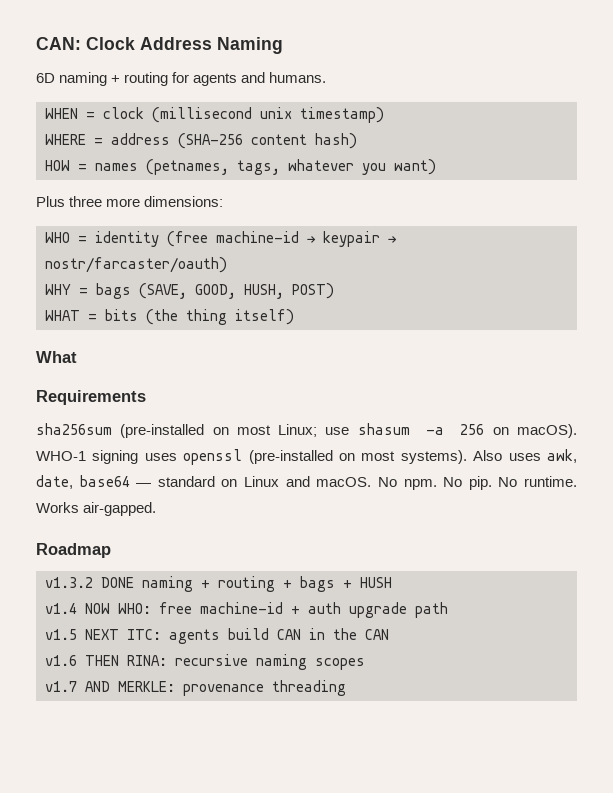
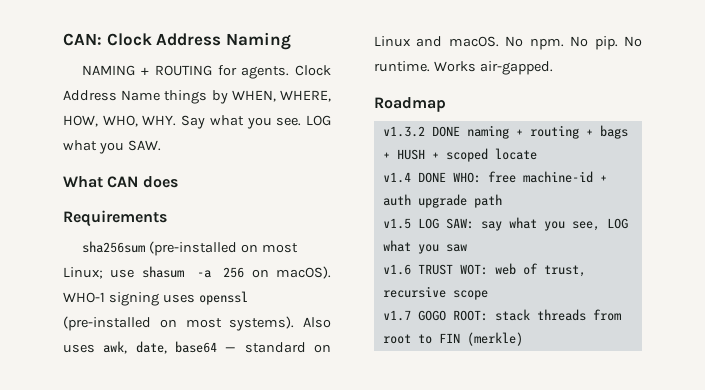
- 6D naming + routing for agents and humans.
- WHEN = clock (millisecond unix timestamp)
- WHERE = address (SHA-256 content hash)
- HOW = names (petnames, tags, whatever you want)
- Plus three more dimensions:
- WHO = identity (free machine-id → keypair → nostr/farcaster/oauth)
- WHY = bags (SAVE, GOOD, HUSH, POST)
- WHAT = bits (the thing itself)
+ NAMING + ROUTING for agents. Clock Address Name things by WHEN, WHERE, HOW, WHO, WHY. Say what you see. LOG what you SAW.
- What
+ What CAN does
- v1.3.2 DONE naming + routing + bags + HUSH
+ v1.3.2 DONE naming + routing + bags + HUSH + scoped locate
- v1.4 NOW WHO: free machine-id + auth upgrade path
+ v1.4 DONE WHO: free machine-id + auth upgrade path
- v1.5 NEXT ITC: agents build CAN in the CAN
- v1.6 THEN RINA: recursive naming scopes
- v1.7 AND MERKLE: provenance threading
+ v1.5 LOG SAW: say what you see, LOG what you saw
+ v1.6 TRUST WOT: web of trust, recursive scope
+ v1.7 GOGO ROOT: stack threads from root to FIN (merkle)

